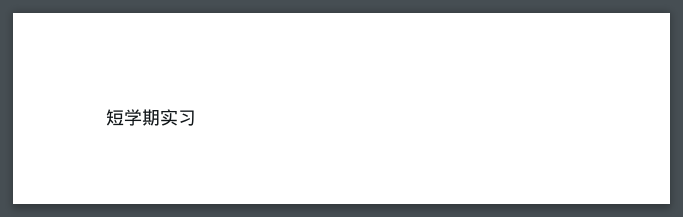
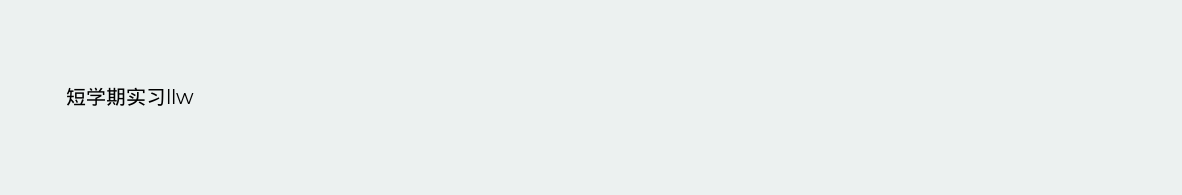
- 短学期实习
+ 短学期实习llw

